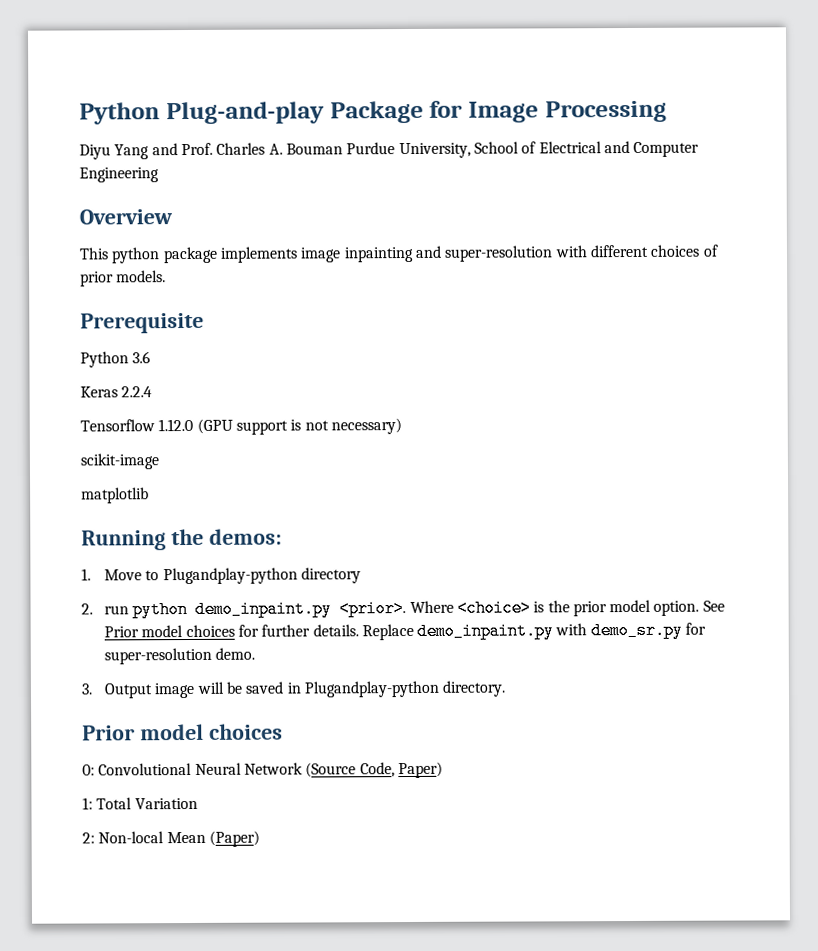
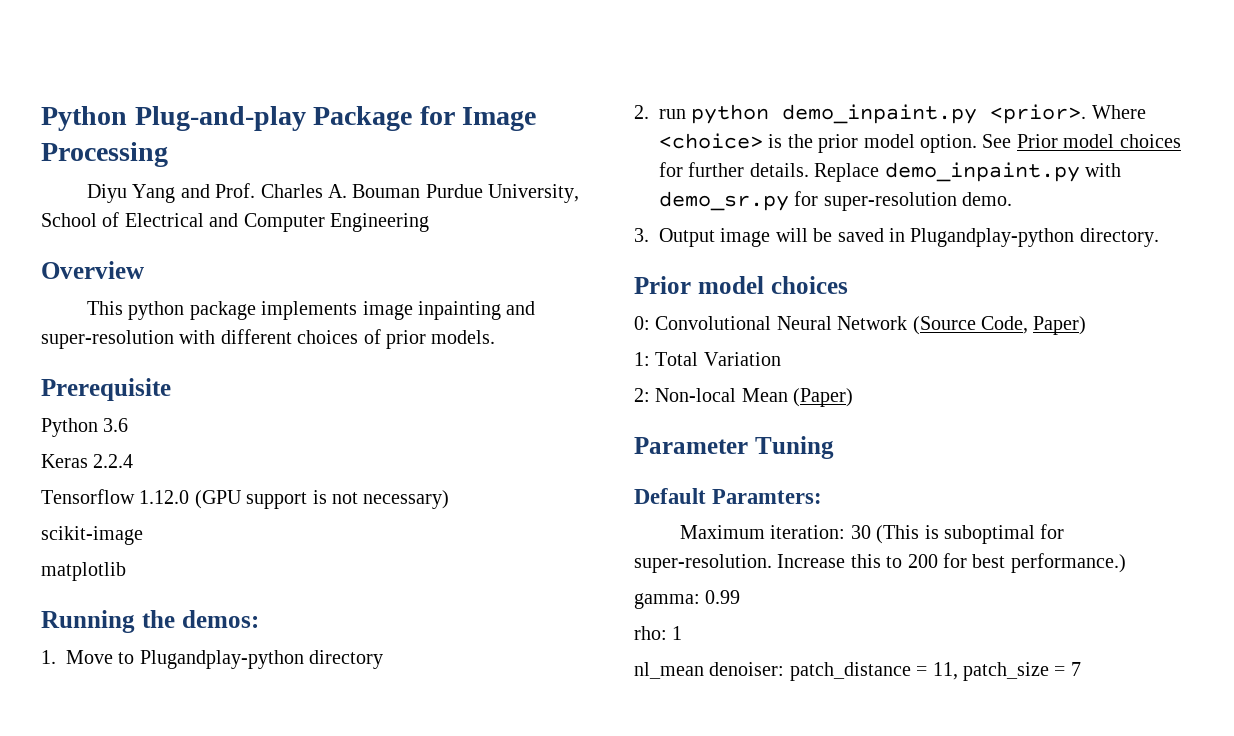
+ Parameter Tuning
+ Default Paramters:
+ Maximum iteration: 30 (This is suboptimal for super-resolution. Increase this to 200 for best performance.)
+ gamma: 0.99
+ rho: 1
+ nl_mean denoiser: patch_distance = 11, patch_size = 7

